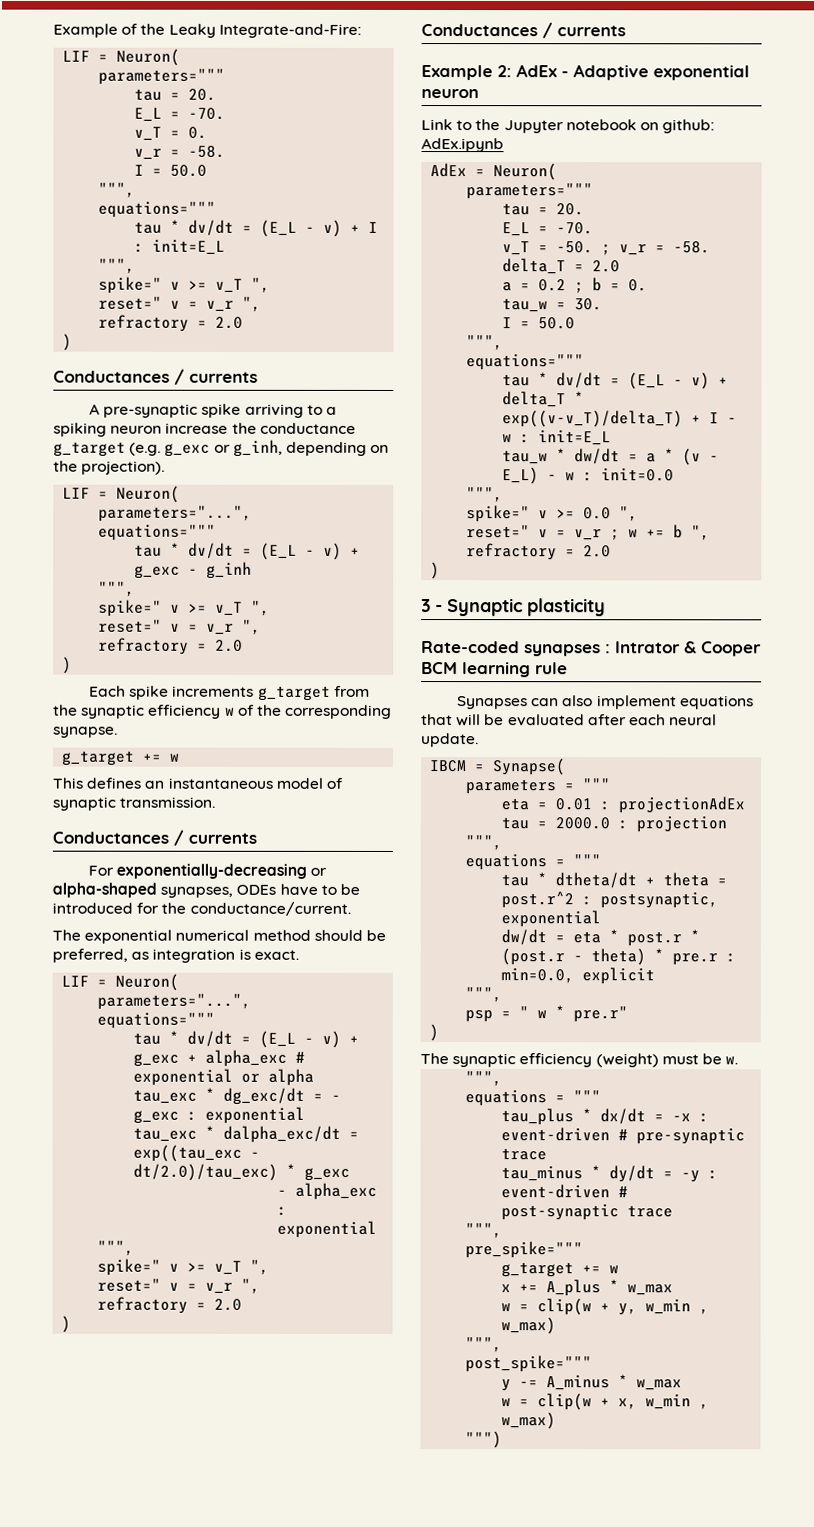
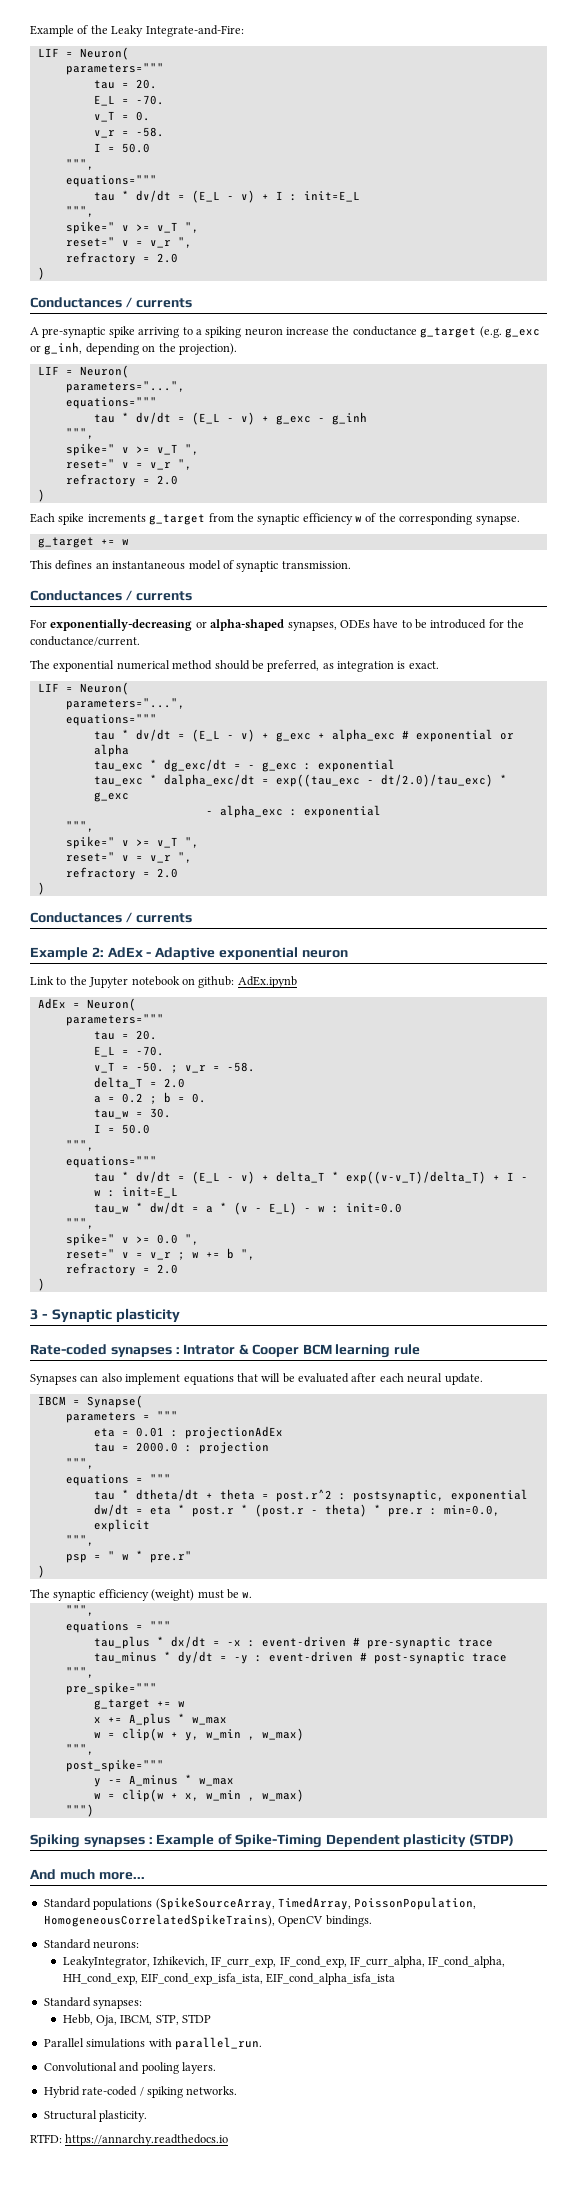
+ Spiking synapses : Example of Spike-Timing Dependent plasticity (STDP)
+ And much more...
+ Standard populations (SpikeSourceArray, TimedArray, PoissonPopulation, HomogeneousCorrelatedSpikeTrains), OpenCV bindings.
+ Standard neurons:
+ LeakyIntegrator, Izhikevich, IF_curr_exp, IF_cond_exp, IF_curr_alpha, IF_cond_alpha, HH_cond_exp, EIF_cond_exp_isfa_ista, EIF_cond_alpha_isfa_ista
+ Standard synapses:
+ Hebb, Oja, IBCM, STP, STDP
+ Parallel simulations with parallel_run.
+ Convolutional and pooling layers.
+ Hybrid rate-coded / spiking networks.
+ Structural plasticity.
+ RTFD: https://annarchy.readthedocs.io

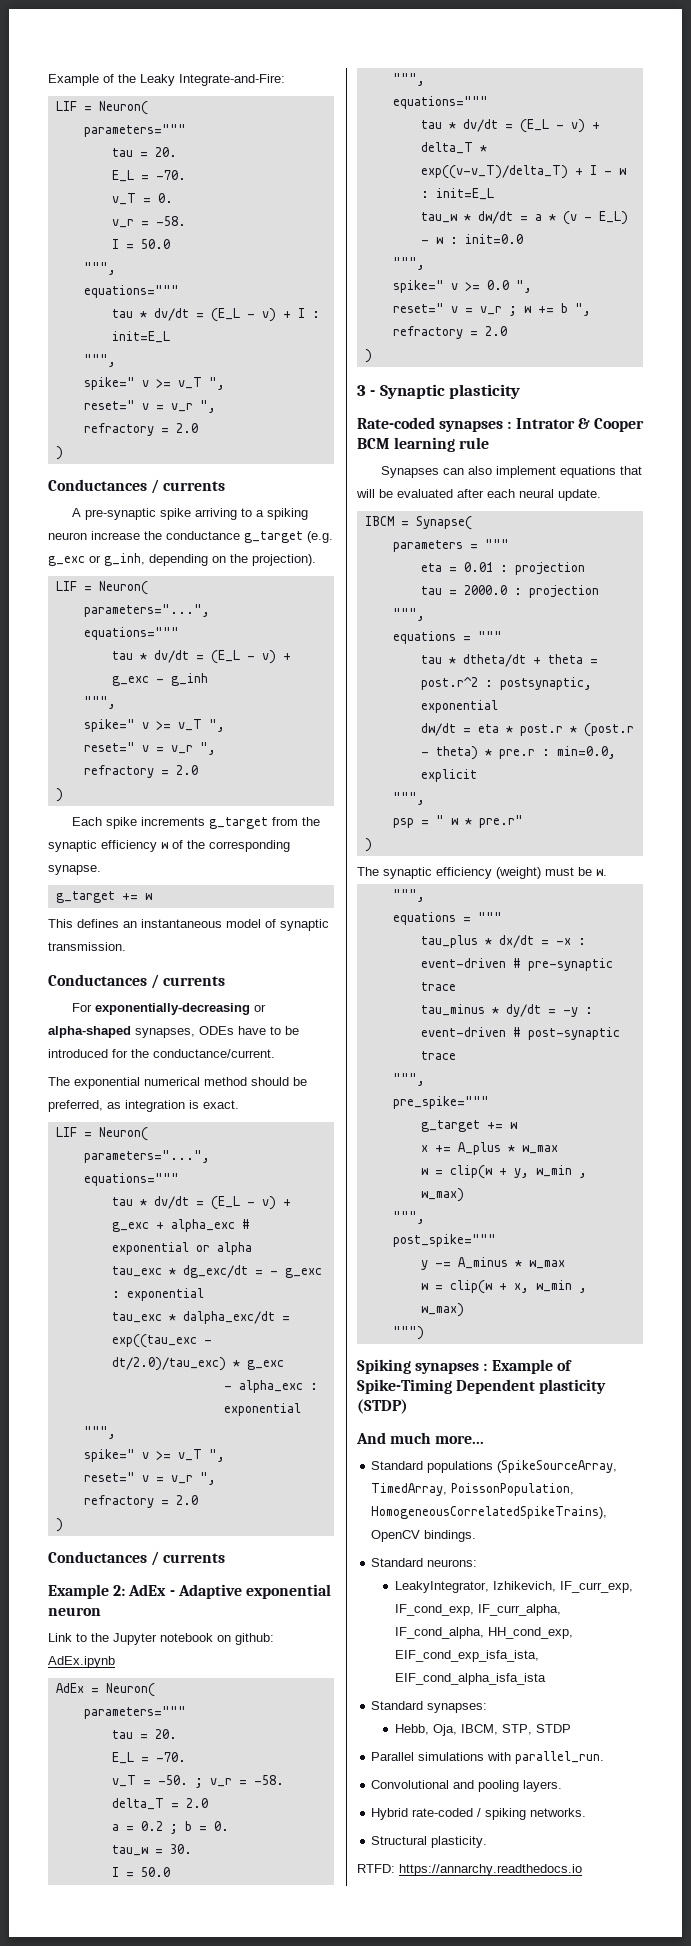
- eta = 0.01 : projectionAdEx
+ eta = 0.01 : projection

